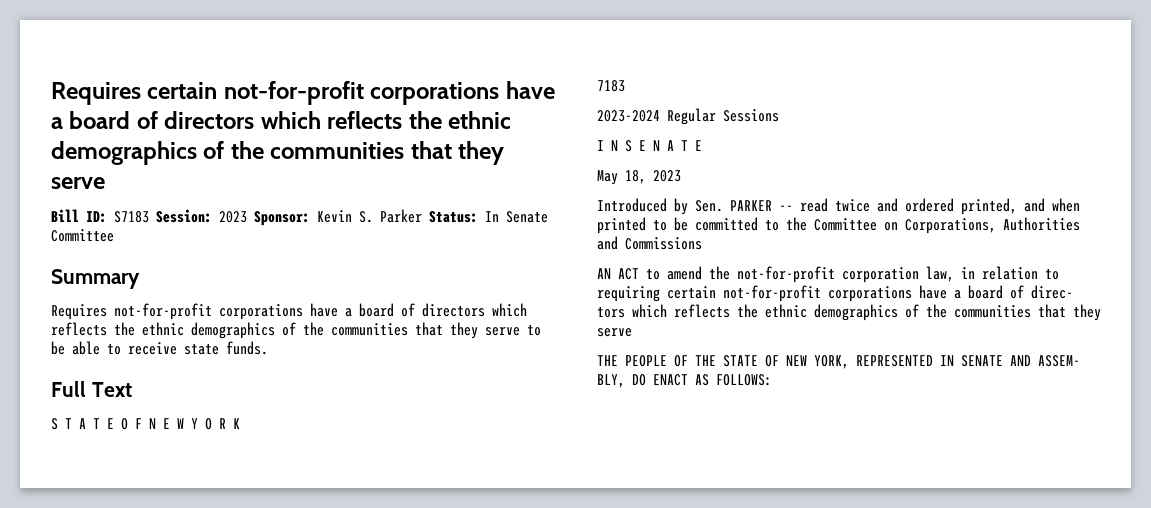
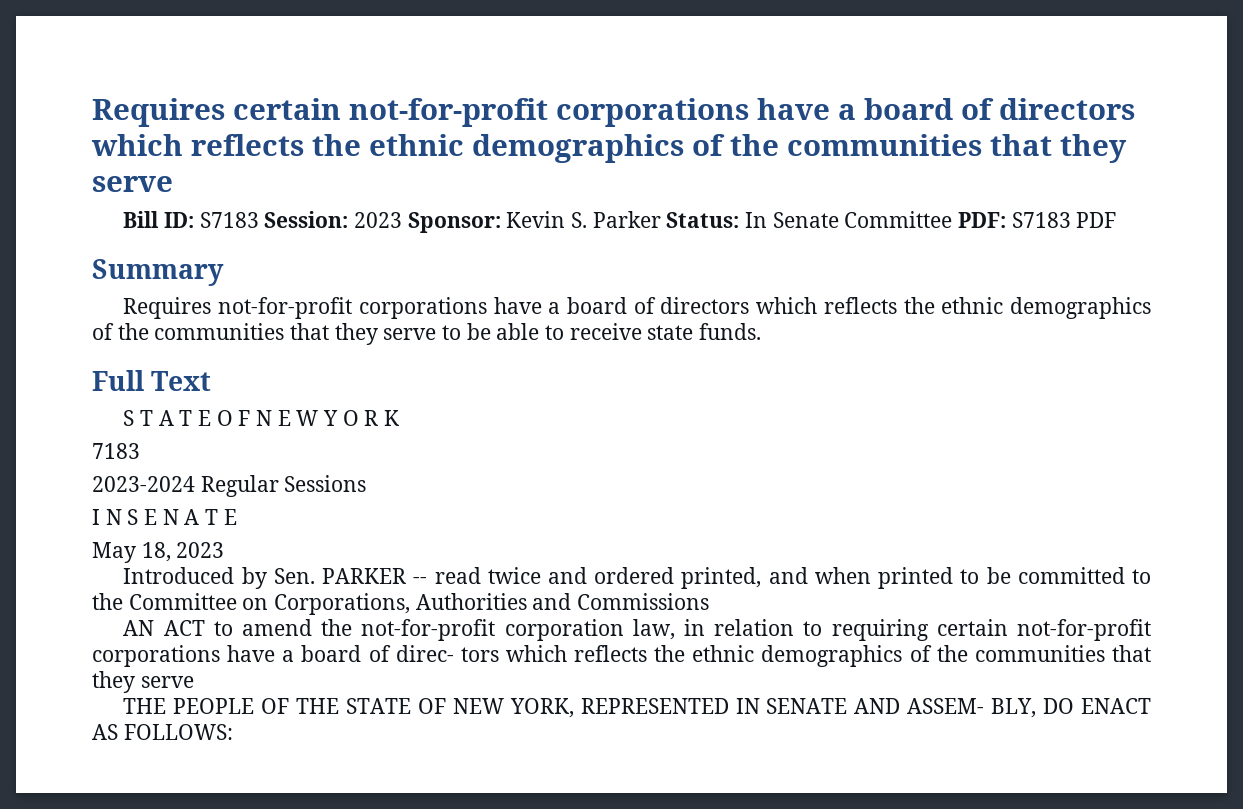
- Bill ID: S7183 Session: 2023 Sponsor: Kevin S. Parker Status: In Senate Committee
+ Bill ID: S7183 Session: 2023 Sponsor: Kevin S. Parker Status: In Senate Committee PDF: S7183 PDF

